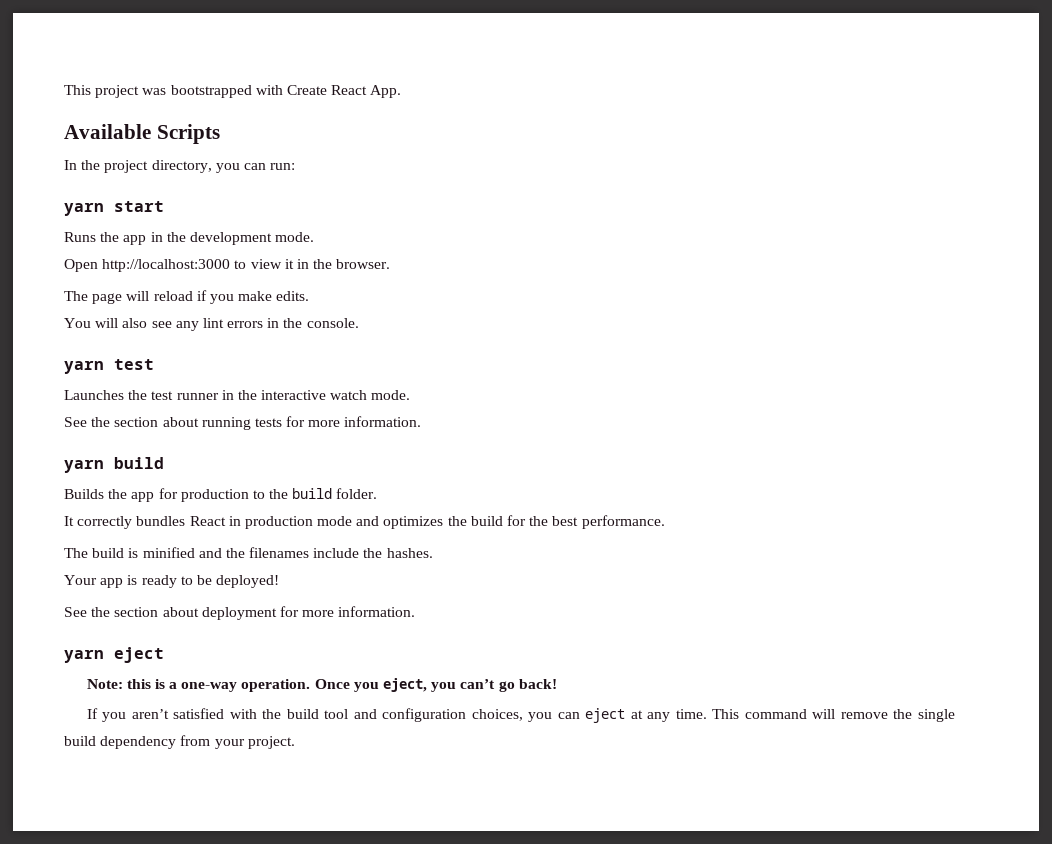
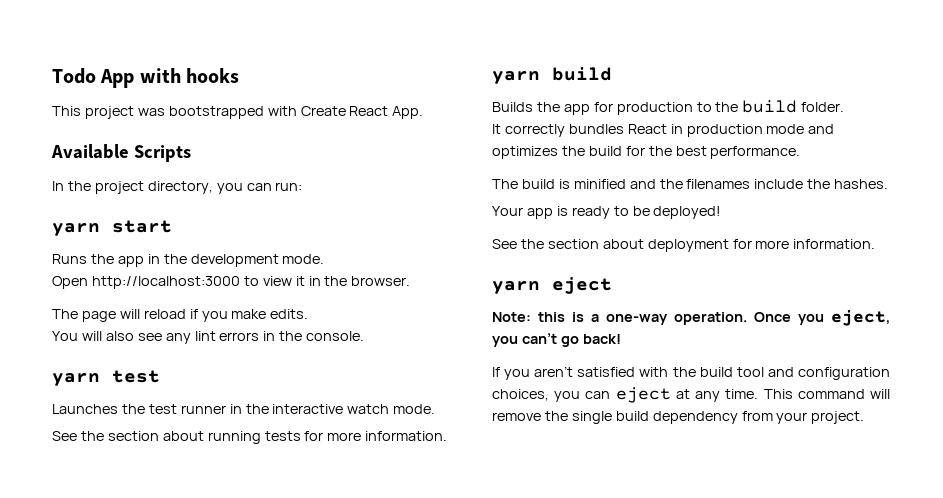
+ Todo App with hooks

